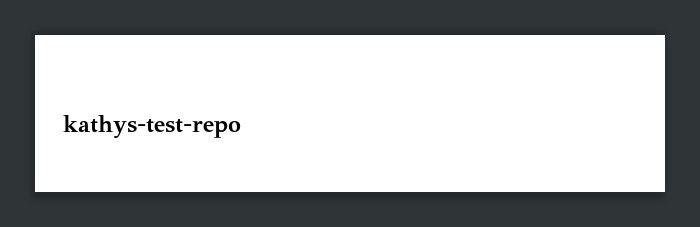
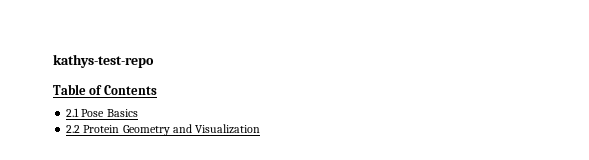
+ Table of Contents
+ 2.1 Pose Basics
+ 2.2 Protein Geometry and Visualization

